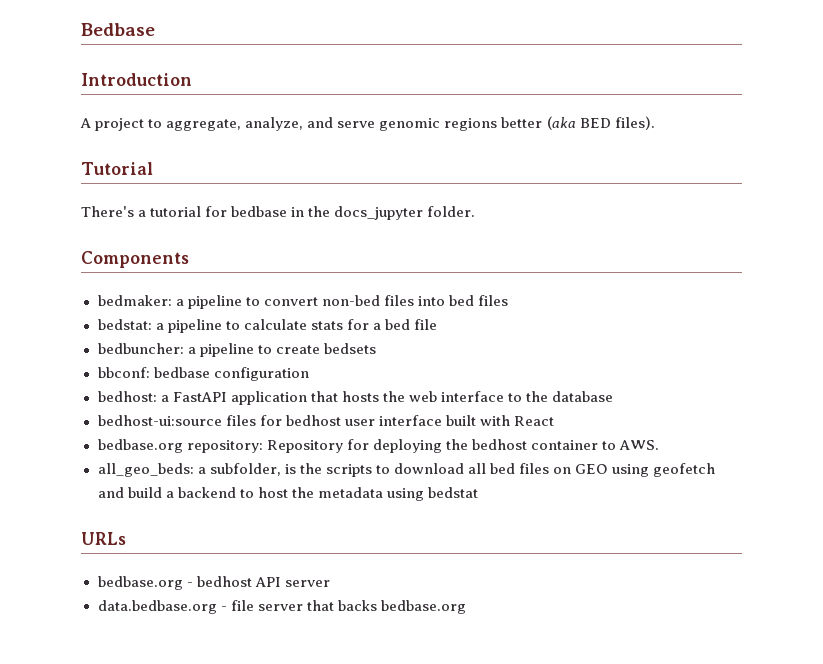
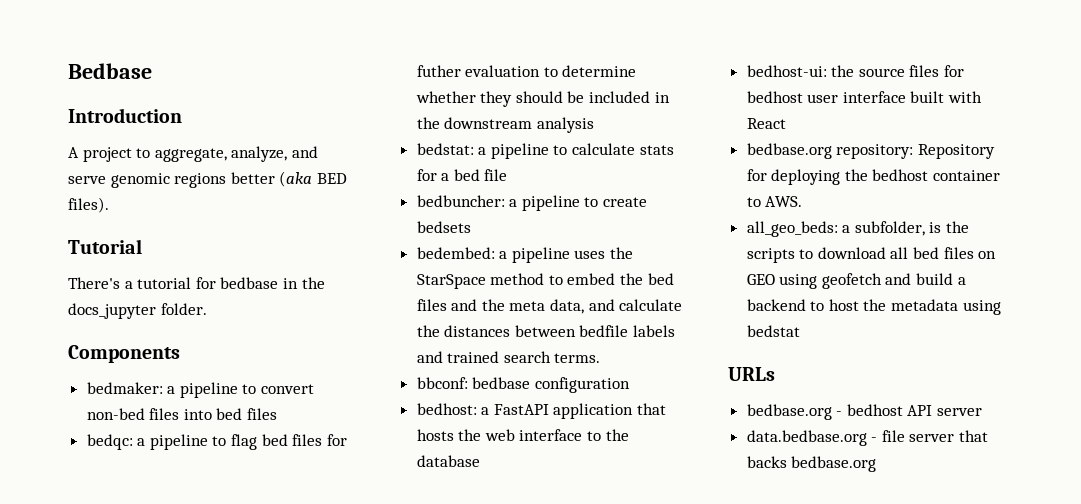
+ bedqc: a pipeline to flag bed files for futher evaluation to determine whether they should be included in the downstream analysis
+ bedembed: a pipeline uses the StarSpace method to embed the bed files and the meta data, and calculate the distances between bedfile labels and trained search terms.
- bedhost-ui:source files for bedhost user interface built with React
+ bedhost-ui: the source files for bedhost user interface built with React

